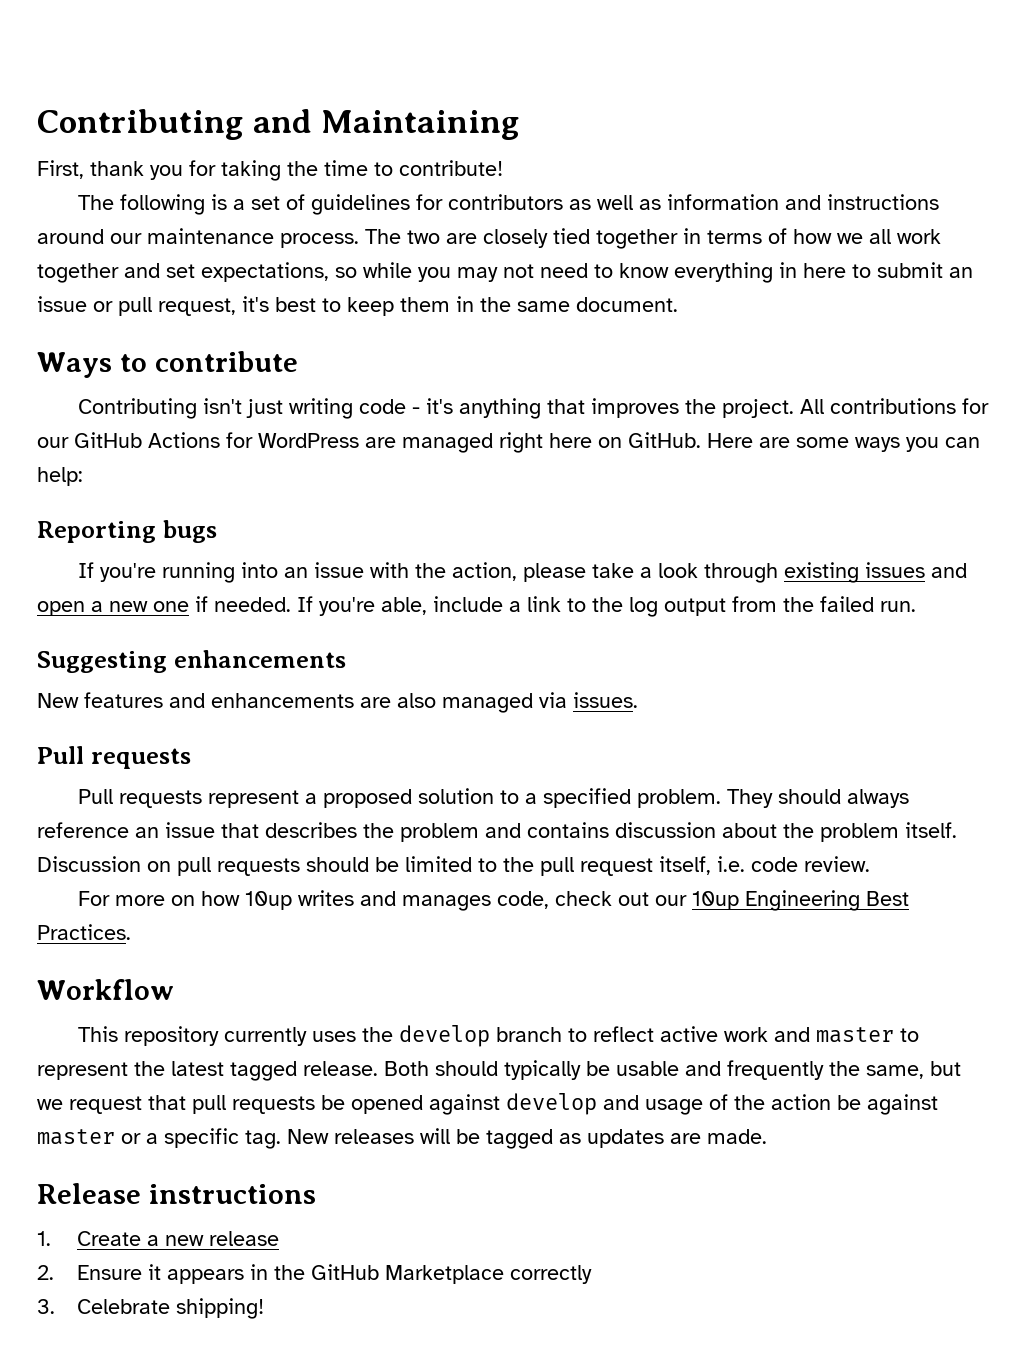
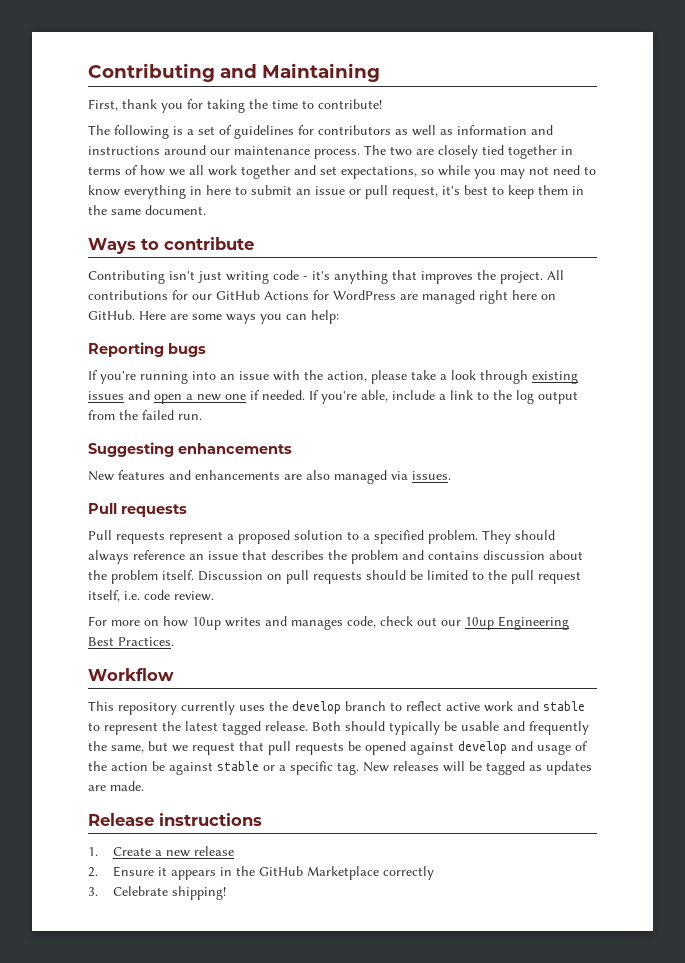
- This repository currently uses the develop branch to reflect active work and master to represent the latest tagged release.
+ This repository currently uses the develop branch to reflect active work and stable to represent the latest tagged release.
- Both should typically be usable and frequently the same, but we request that pull requests be opened against develop and usage of the action be against master or a specific tag.
+ Both should typically be usable and frequently the same, but we request that pull requests be opened against develop and usage of the action be against stable or a specific tag.

